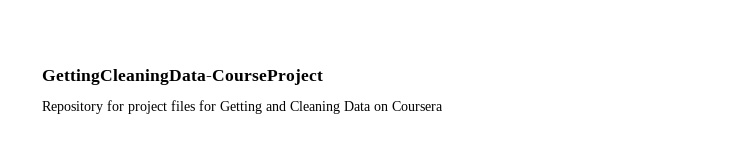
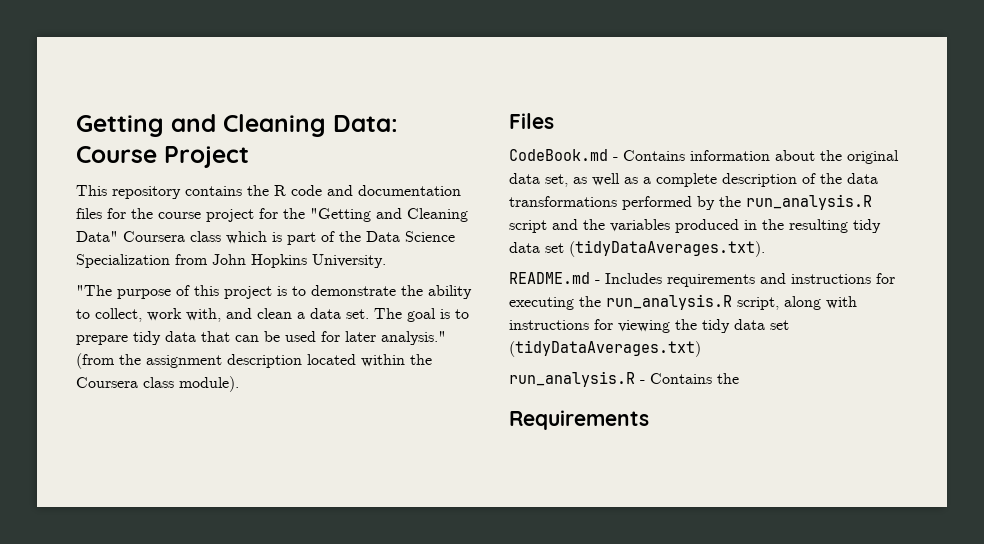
- GettingCleaningData-CourseProject
- Repository for project files for Getting and Cleaning Data on Coursera
+ Getting and Cleaning Data: Course Project
+ This repository contains the R code and documentation files for the course project for the "Getting and Cleaning Data" Coursera class which is part of the Data Science Specialization from John Hopkins University.
+ "The purpose of this project is to demonstrate the ability to collect, work with, and clean a data set. The goal is to prepare tidy data that can be used for later analysis." (from the assignment description located within the Coursera class module).
+ Files
+ CodeBook.md - Contains information about the original data set, as well as a complete description of the data transformations performed by the run_analysis.R script and the variables produced in the resulting tidy data set (tidyDataAverages.txt).
+ README.md - Includes requirements and instructions for executing the run_analysis.R script, along with instructions for viewing the tidy data set (tidyDataAverages.txt)
+ run_analysis.R - Contains the
+ Requirements

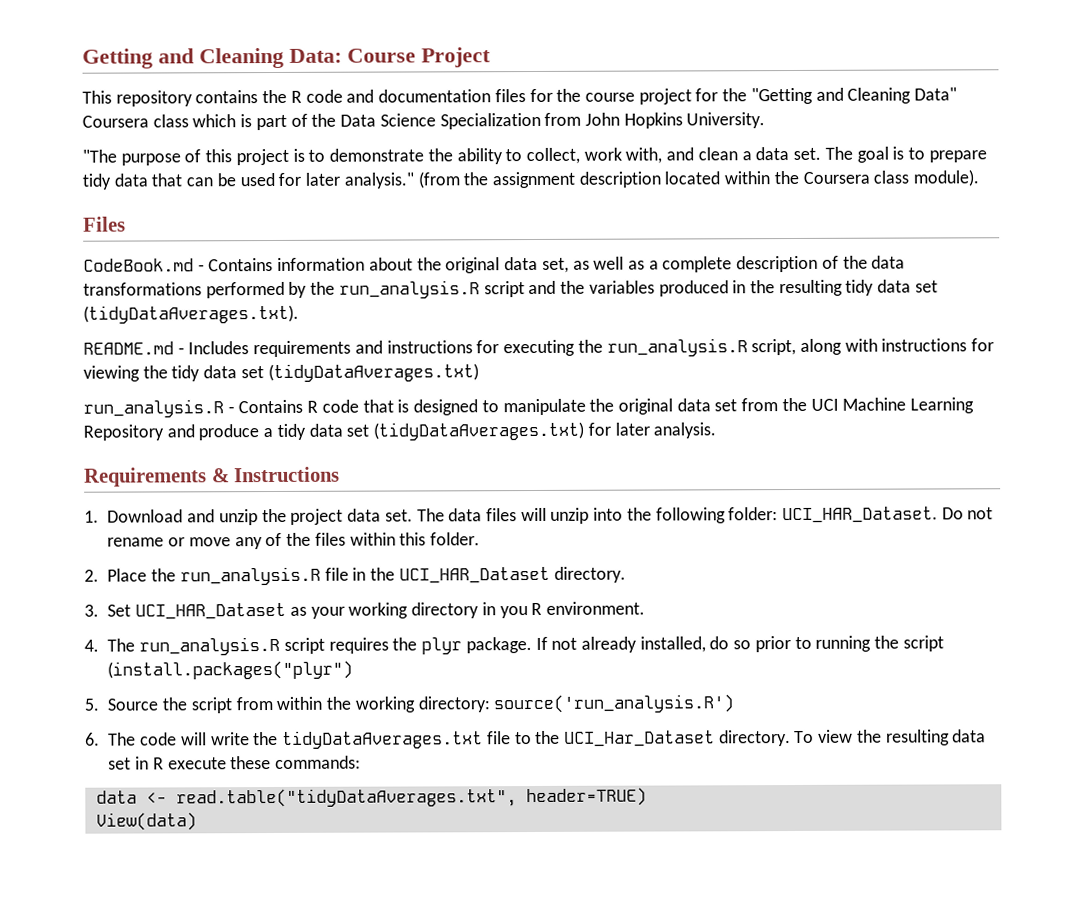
- run_analysis.R - Contains the
- Requirements
+ run_analysis.R - Contains R code that is designed to manipulate the original data set from the UCI Machine Learning Repository and produce a tidy data set (tidyDataAverages.txt) for later analysis.
+ Requirements & Instructions
+ 1. Download and unzip the project data set. The data files will unzip into the following folder: UCI_HAR_Dataset. Do not rename or move any of the files within this folder.
+ 2. Place the run_analysis.R file in the UCI_HAR_Dataset directory.
+ 3. Set UCI_HAR_Dataset as your working directory in you R environment.
+ 4. The run_analysis.R script requires the plyr package. If not already installed, do so prior to running the script (install.packages("plyr")
+ 5. Source the script from within the working directory: source('run_analysis.R')
+ 6. The code will write the tidyDataAverages.txt file to the UCI_Har_Dataset directory. To view the resulting data set in R execute these commands:
+ data <- read.table("tidyDataAverages.txt", header=TRUE)
+ View(data)

